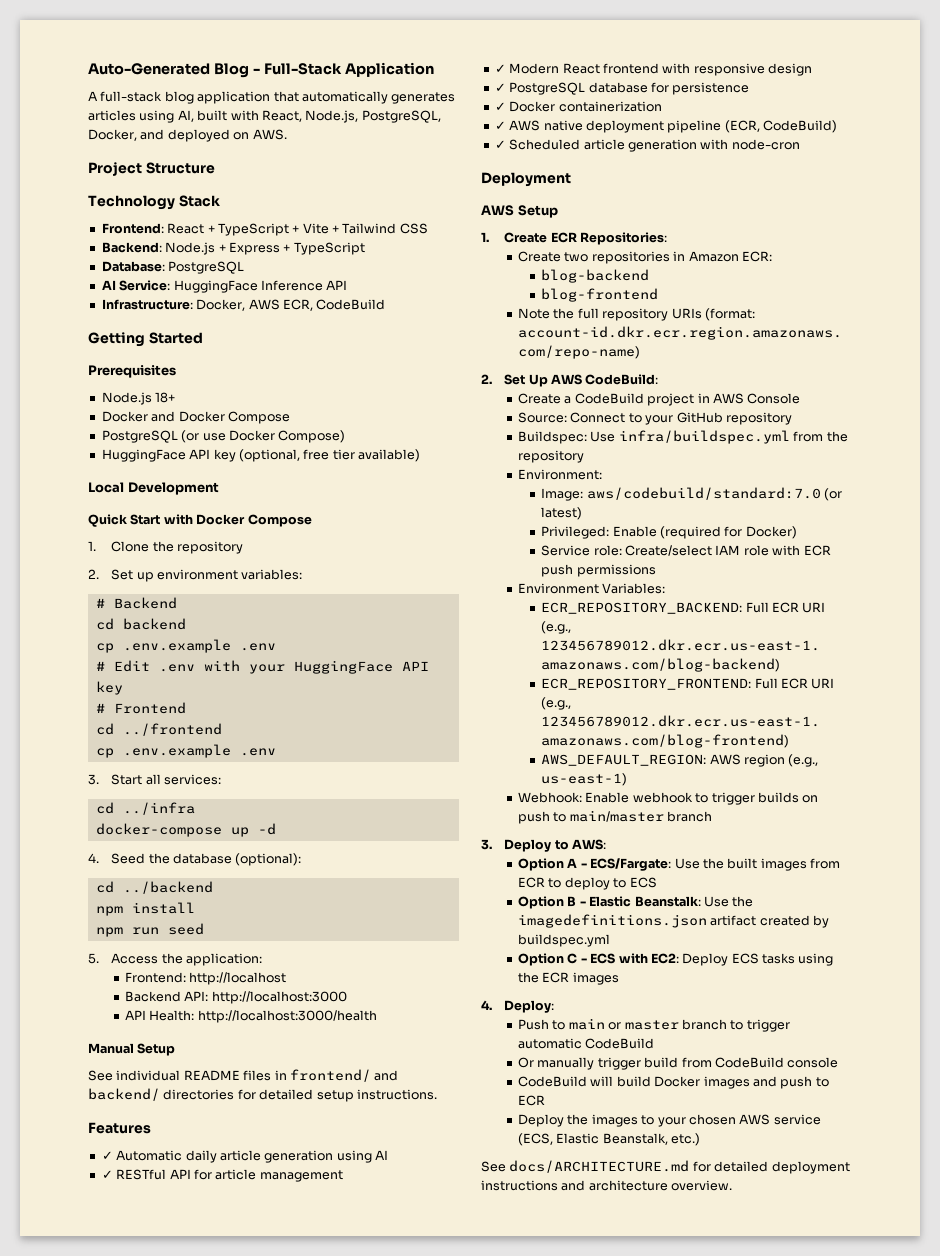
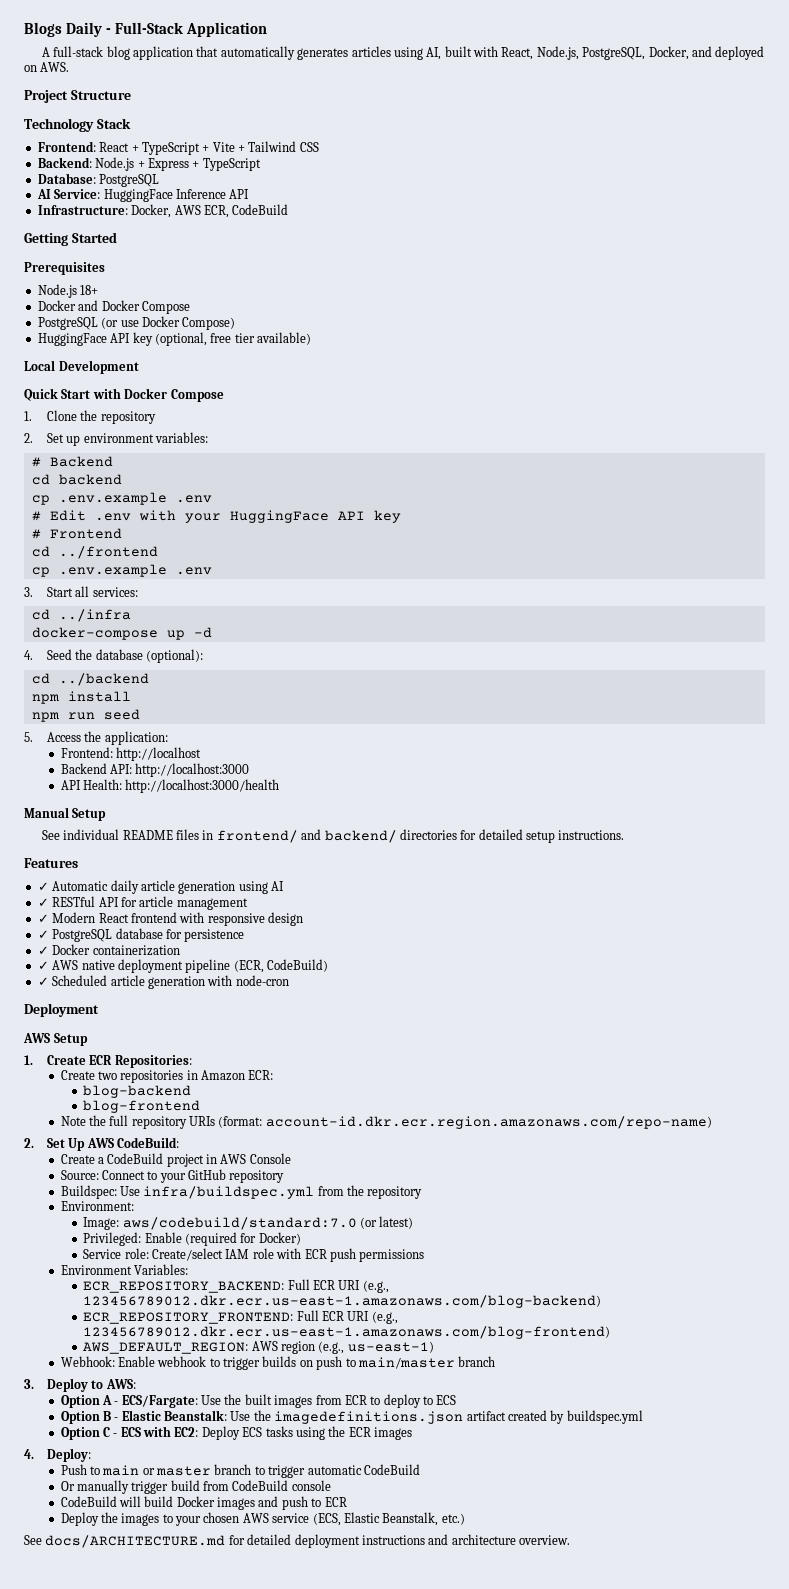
- Auto-Generated Blog - Full-Stack Application
+ Blogs Daily - Full-Stack Application

